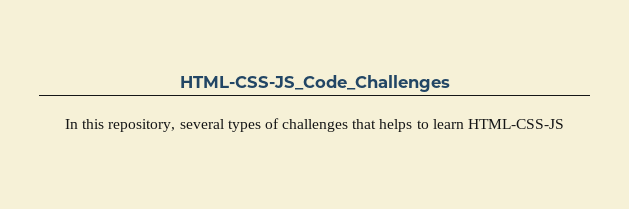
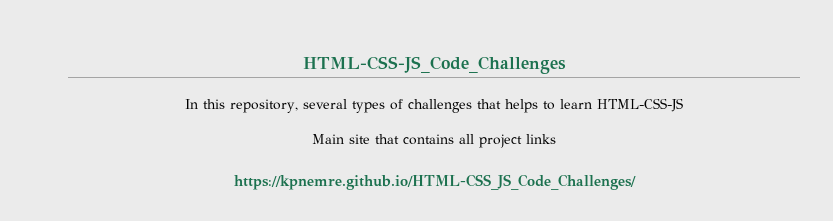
+ Main site that contains all project links
+ https://kpnemre.github.io/HTML-CSS_JS_Code_Challenges/

